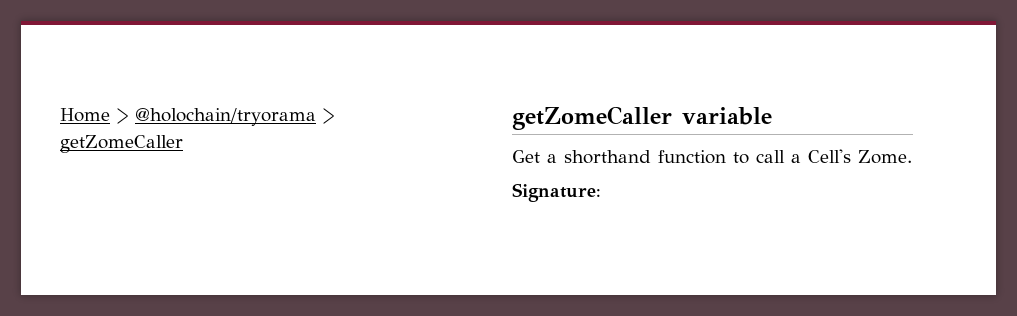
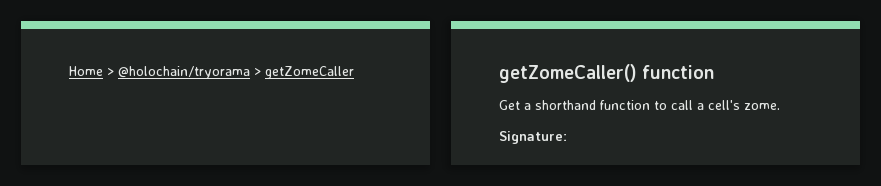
- getZomeCaller variable
+ getZomeCaller() function
- Get a shorthand function to call a Cell's Zome.
+ Get a shorthand function to call a cell's zome.

